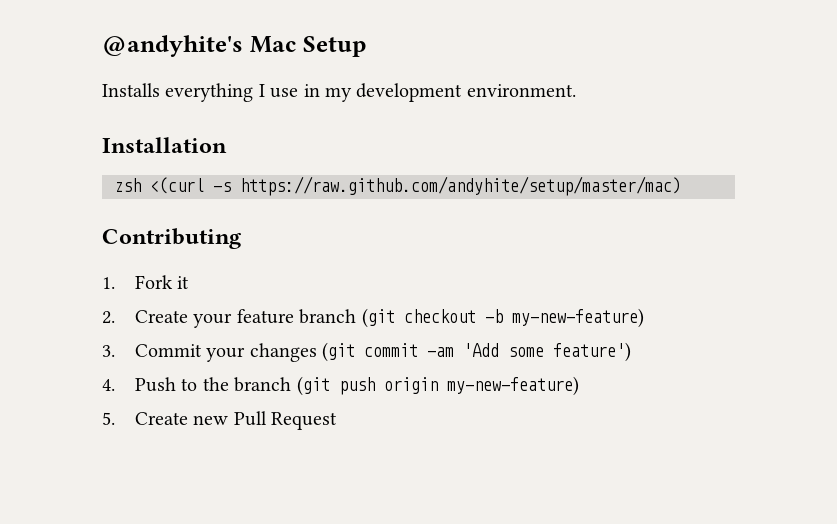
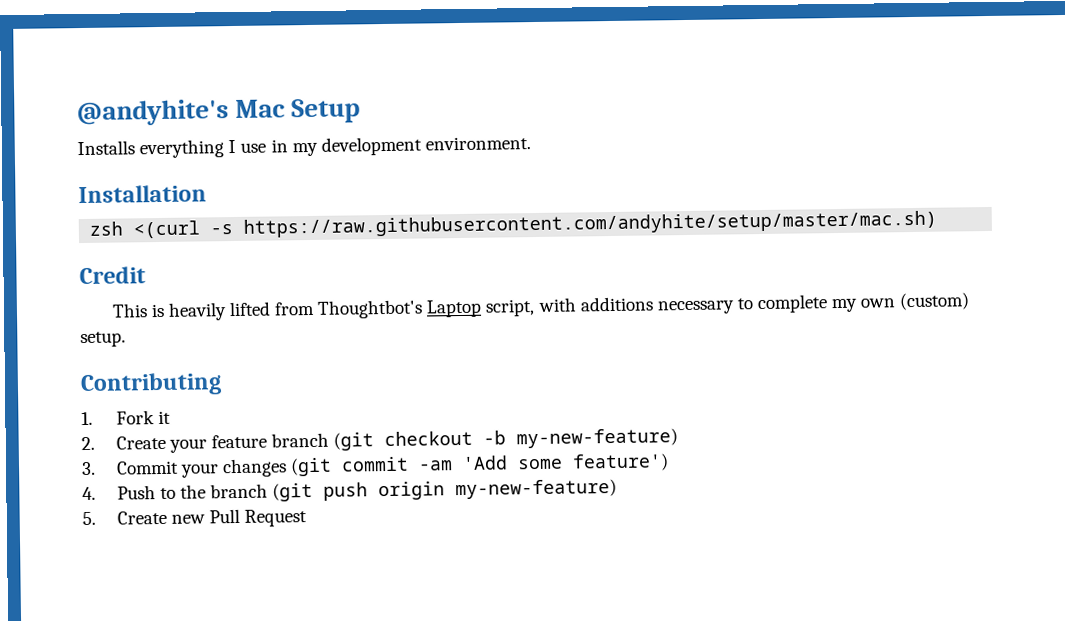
- zsh <(curl -s https://raw.github.com/andyhite/setup/master/mac)
+ zsh <(curl -s https://raw.githubusercontent.com/andyhite/setup/master/mac.sh)
+ Credit
+ This is heavily lifted from Thoughtbot's Laptop script, with additions necessary to complete my own (custom) setup.

